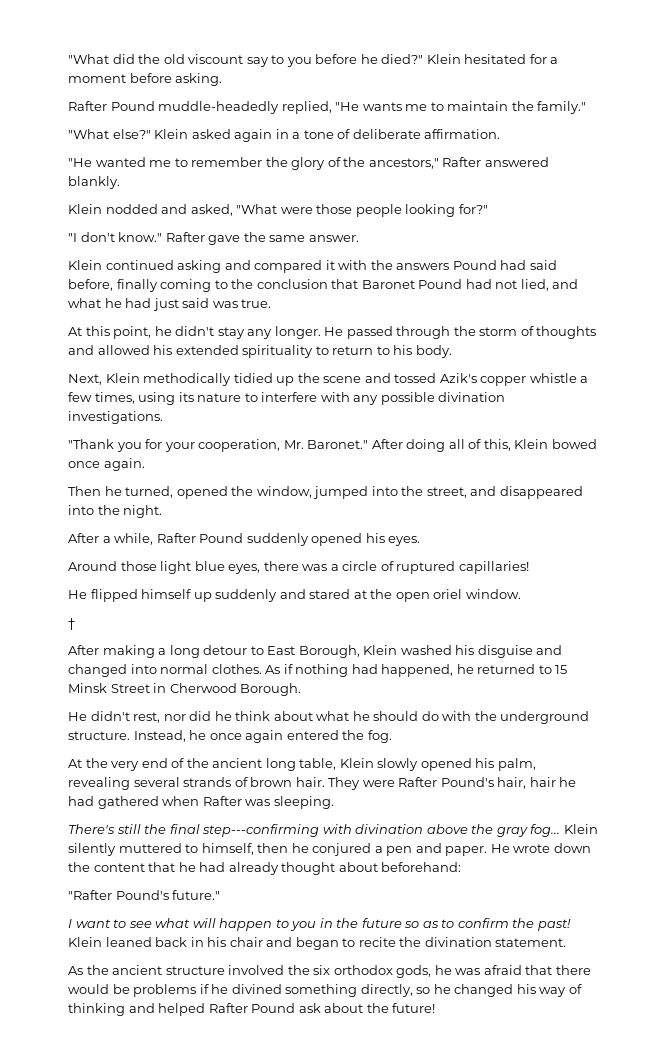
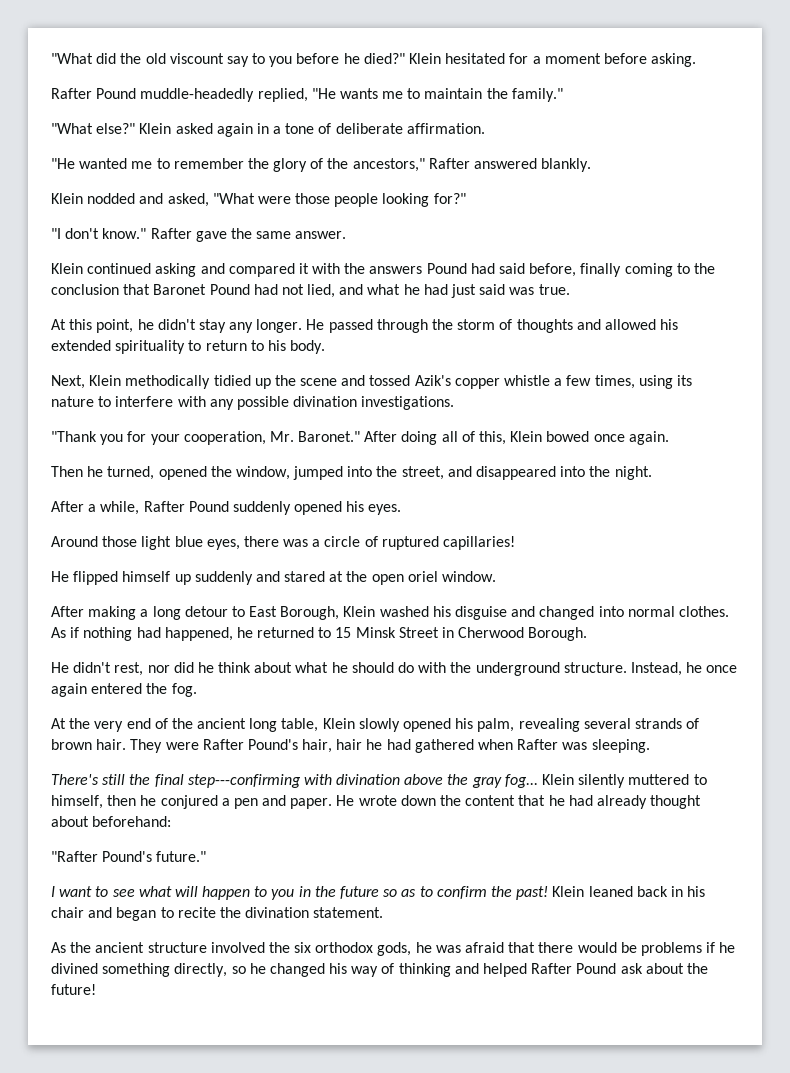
- †

